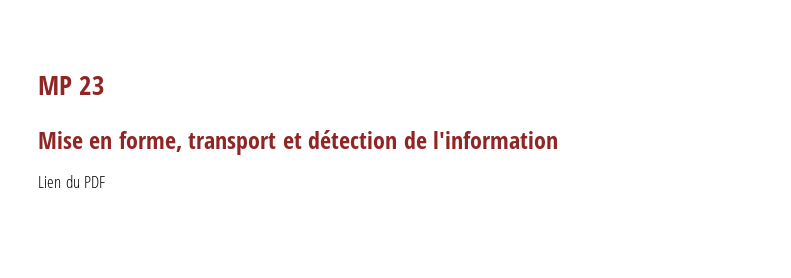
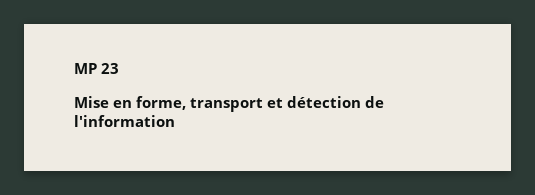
- Lien du PDF

